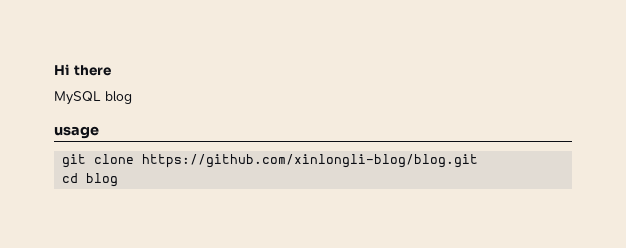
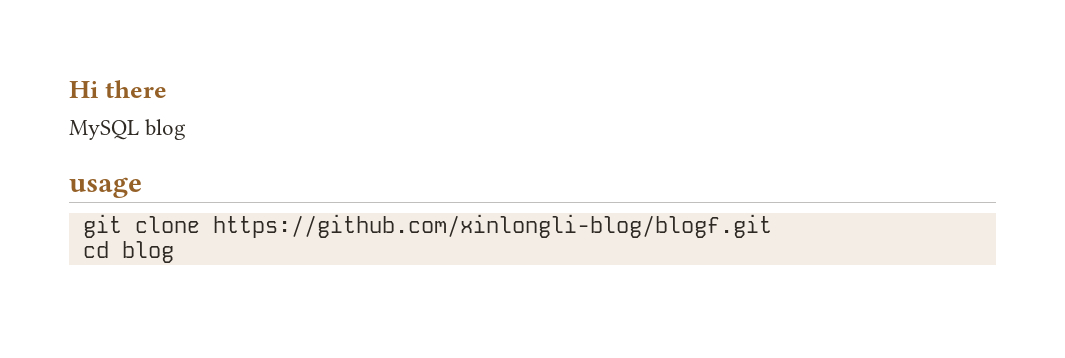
- git clone https://github.com/xinlongli-blog/blog.git
+ git clone https://github.com/xinlongli-blog/blogf.git

